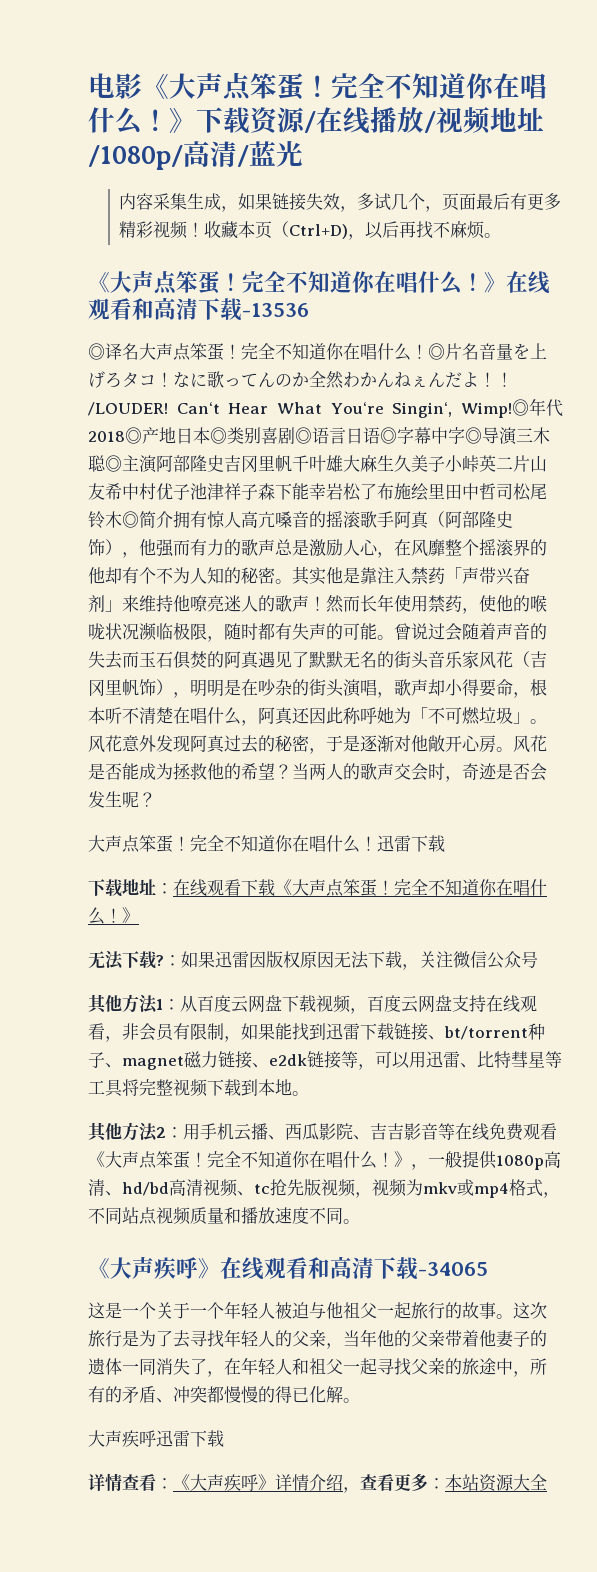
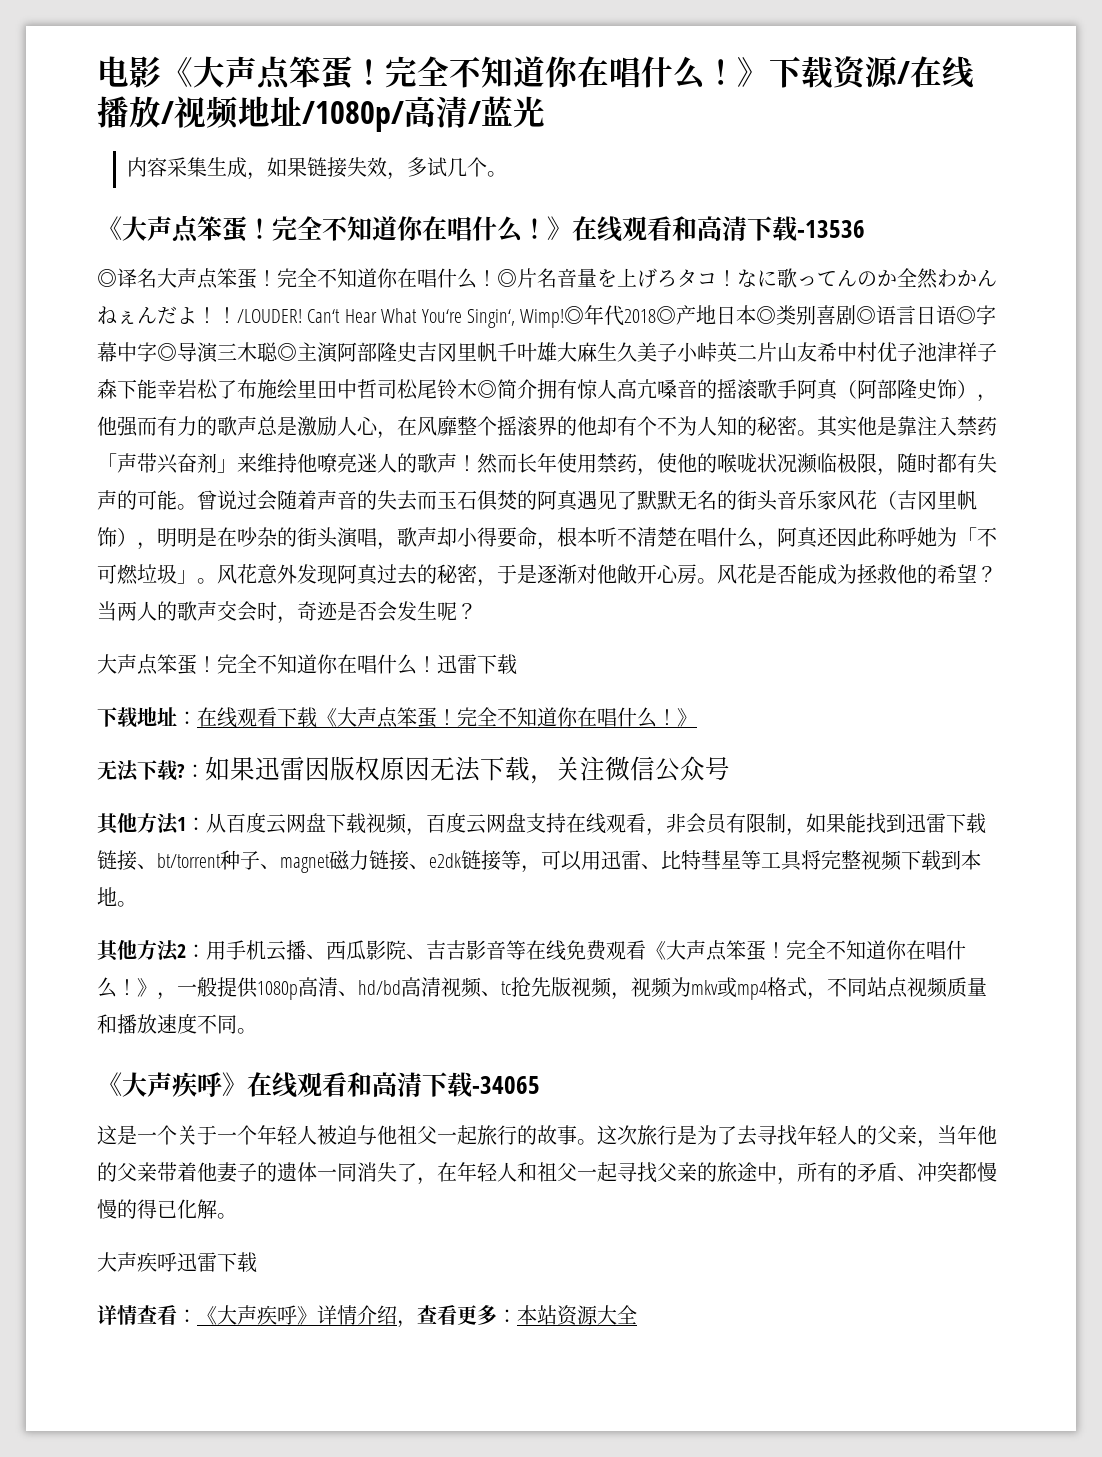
- 内容采集生成，如果链接失效，多试几个，页面最后有更多精彩视频！收藏本页（Ctrl+D)，以后再找不麻烦。
+ 内容采集生成，如果链接失效，多试几个。

